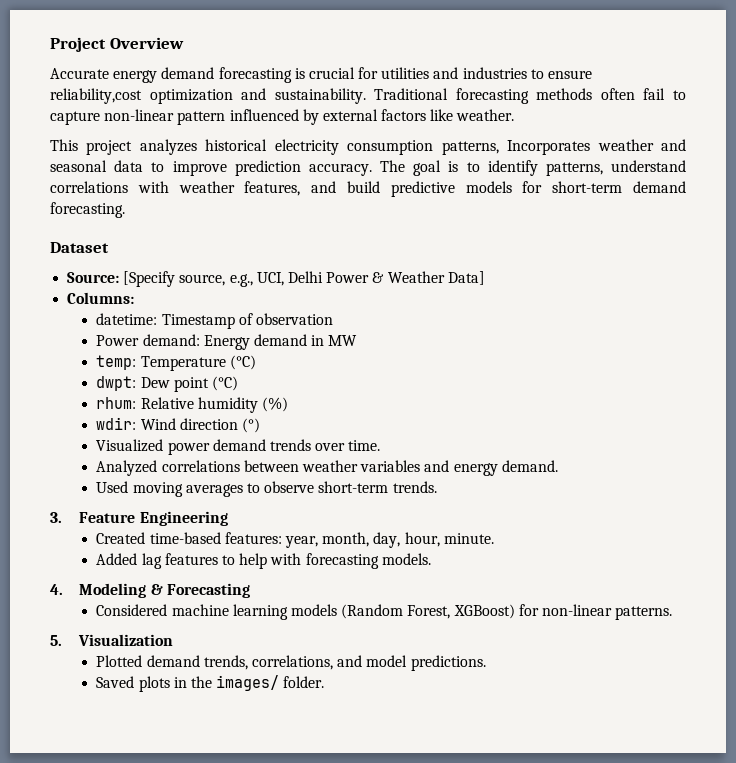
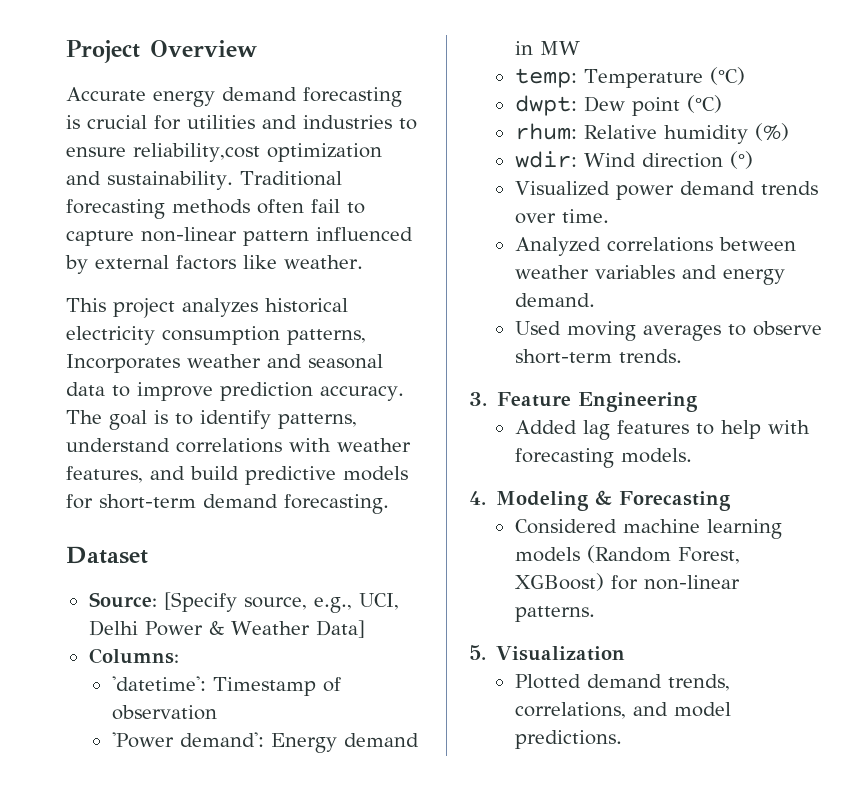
- datetime: Timestamp of observation
+ 'datetime': Timestamp of observation
- Power demand: Energy demand in MW
+ 'Power demand': Energy demand in MW
- Created time-based features: year, month, day, hour, minute.
- Saved plots in the images/ folder.

